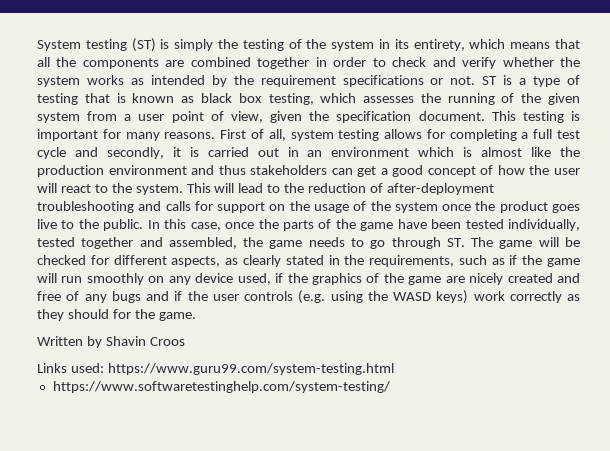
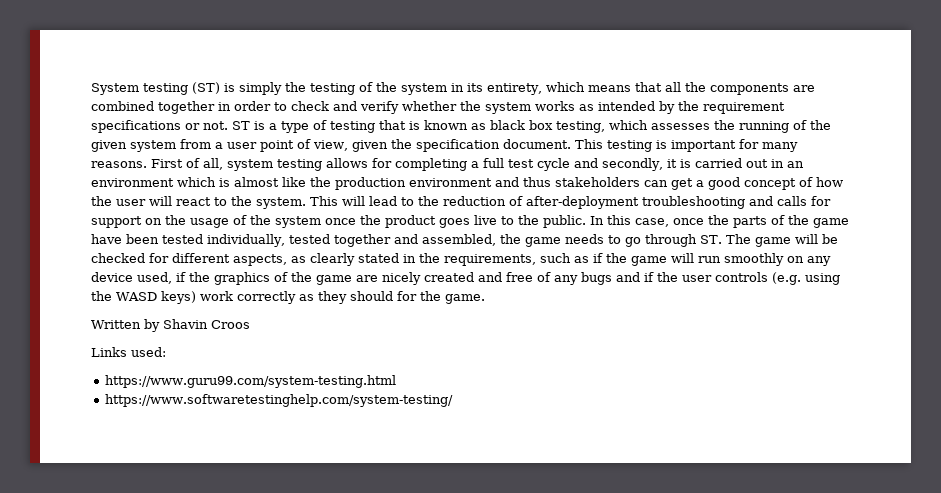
- Links used: https://www.guru99.com/system-testing.html
+ Links used:
+ https://www.guru99.com/system-testing.html

